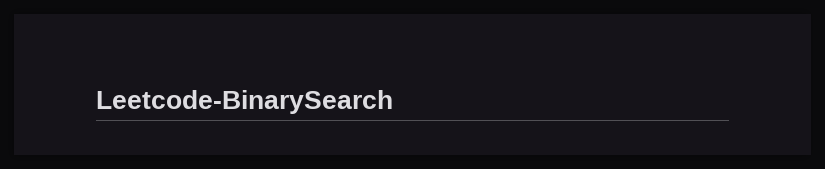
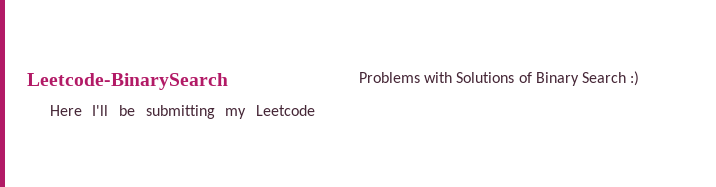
+ Here I'll be submitting my Leetcode Problems with Solutions of Binary Search :)

